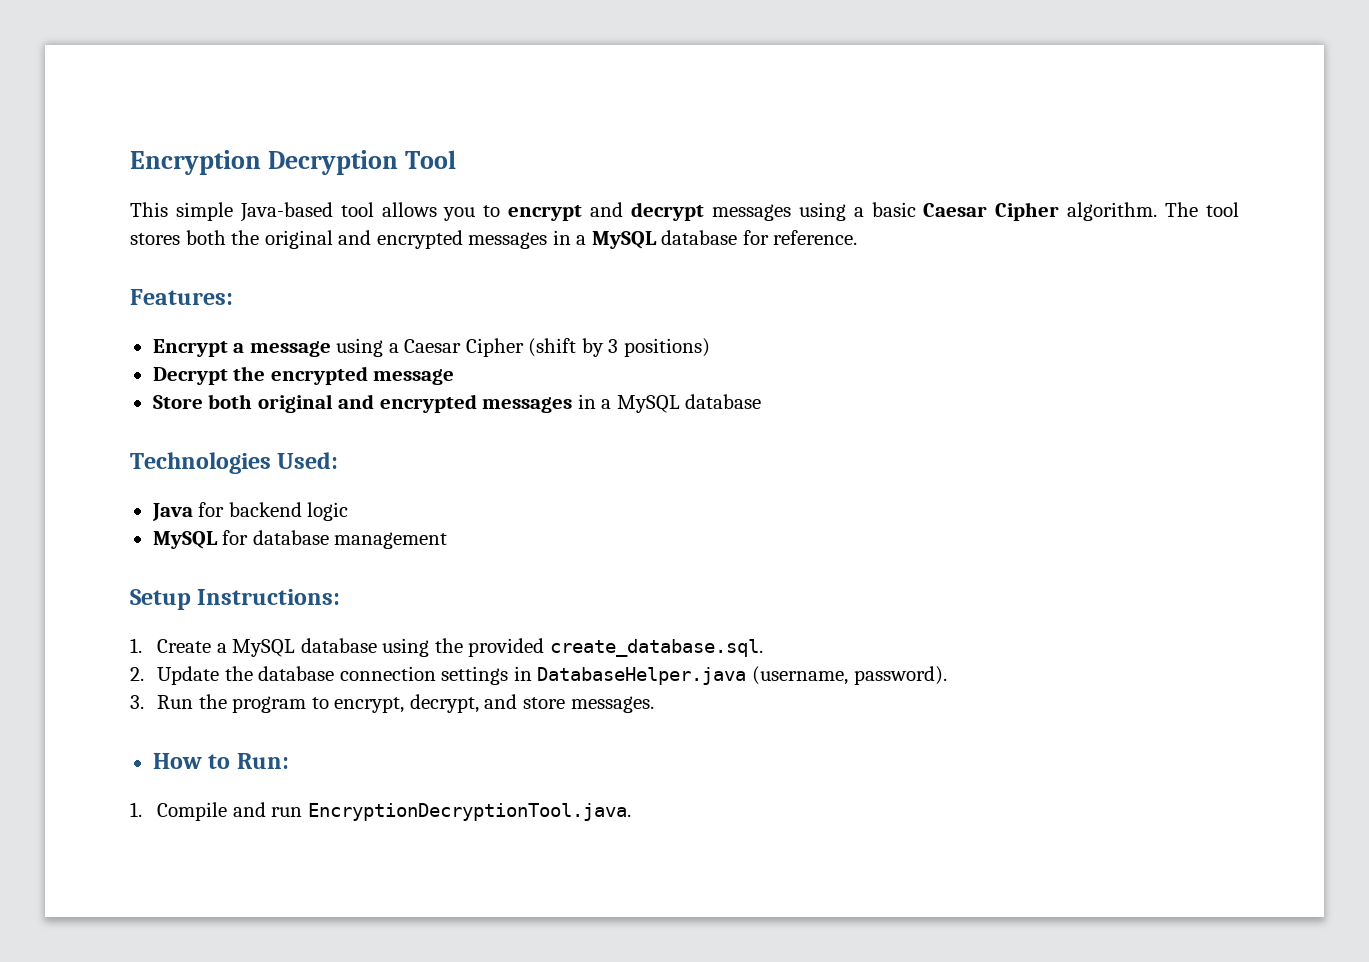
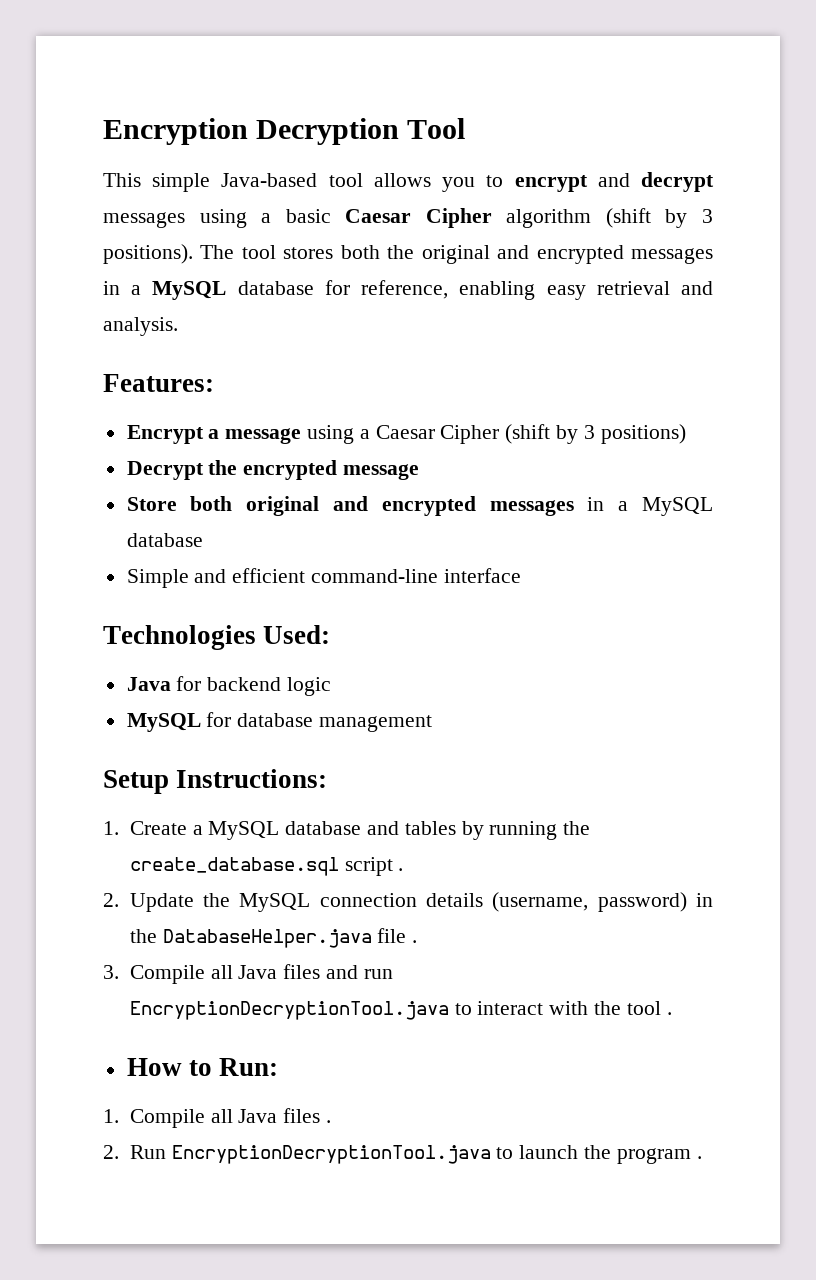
- This simple Java-based tool allows you to encrypt and decrypt messages using a basic Caesar Cipher algorithm.
+ This simple Java-based tool allows you to encrypt and decrypt messages using a basic Caesar Cipher algorithm (shift by 3 positions).
- The tool stores both the original and encrypted messages in a MySQL database for reference.
+ The tool stores both the original and encrypted messages in a MySQL database for reference, enabling easy retrieval and analysis.
+ Simple and efficient command-line interface
- 1. Create a MySQL database using the provided create_database.sql.
- 2. Update the database connection settings in DatabaseHelper.java (username, password).
- 3. Run the program to encrypt, decrypt, and store messages.
+ 1. Create a MySQL database and tables by running the create_database.sql script .
+ 2. Update the MySQL connection details (username, password) in the DatabaseHelper.java file .
+ 3. Compile all Java files and run EncryptionDecryptionTool.java to interact with the tool .
- 1. Compile and run EncryptionDecryptionTool.java.
+ 1. Compile all Java files .
+ 2. Run EncryptionDecryptionTool.java to launch the program .

